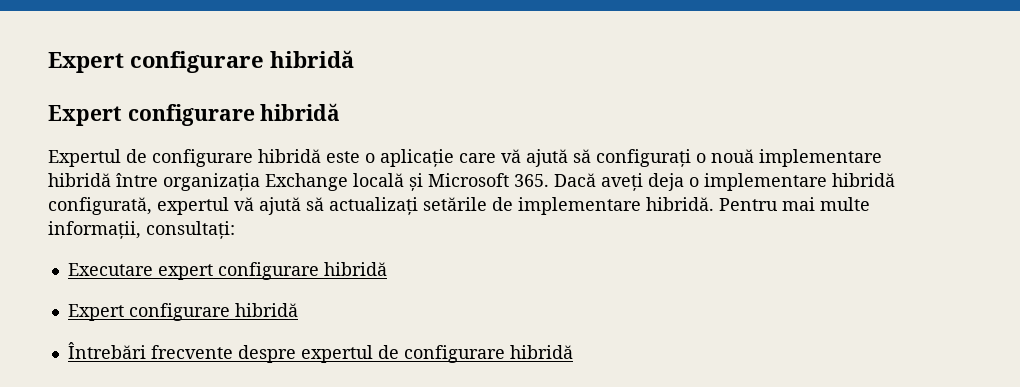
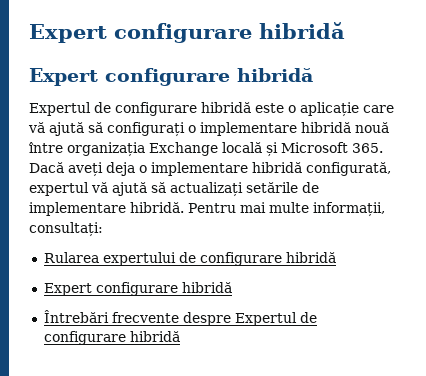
- Expertul de configurare hibridă este o aplicație care vă ajută să configurați o nouă implementare hibridă între organizația Exchange locală și Microsoft 365. Dacă aveți deja o implementare hibridă configurată, expertul vă ajută să actualizați setările de implementare hibridă.
+ Expertul de configurare hibridă este o aplicație care vă ajută să configurați o implementare hibridă nouă între organizația Exchange locală și Microsoft 365. Dacă aveți deja o implementare hibridă configurată, expertul vă ajută să actualizați setările de implementare hibridă.
- Executare expert configurare hibridă
+ Rularea expertului de configurare hibridă
- Întrebări frecvente despre expertul de configurare hibridă
+ Întrebări frecvente despre Expertul de configurare hibridă

